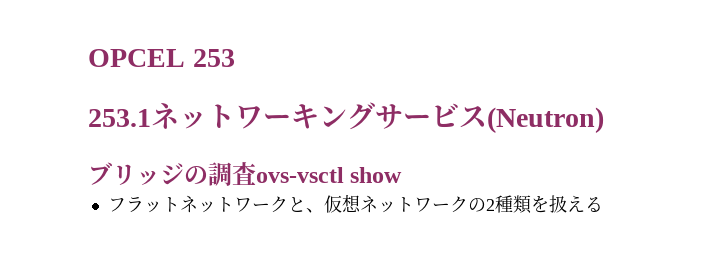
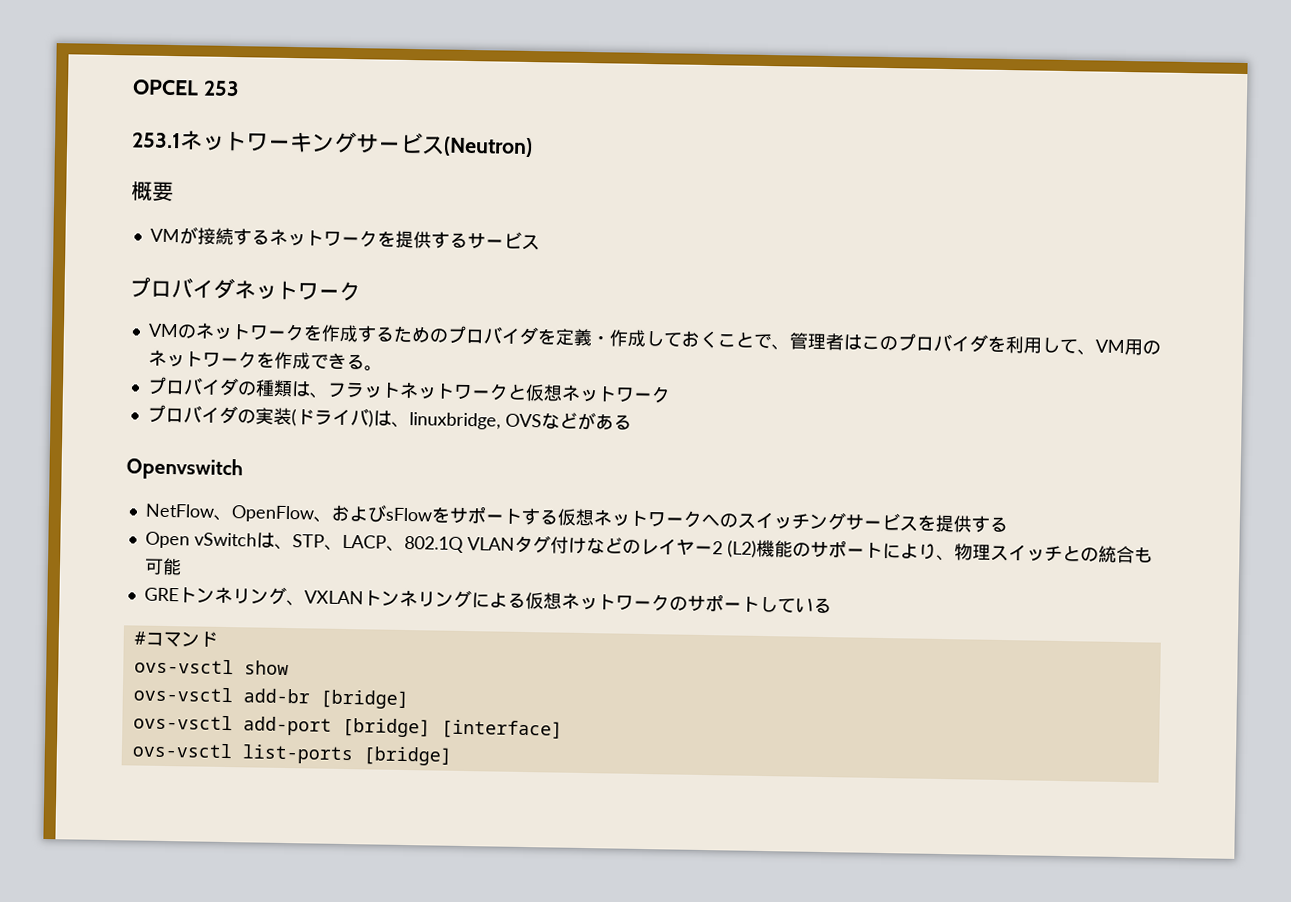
- ブリッジの調査ovs-vsctl show
- フラットネットワークと、仮想ネットワークの2種類を扱える
+ 概要
+ VMが接続するネットワークを提供するサービス
+ プロバイダネットワーク
+ VMのネットワークを作成するためのプロバイダを定義・作成しておくことで、管理者はこのプロバイダを利用して、VM用のネットワークを作成できる。
+ プロバイダの種類は、フラットネットワークと仮想ネットワーク
+ プロバイダの実装(ドライバ)は、linuxbridge, OVSなどがある
+ Openvswitch
+ NetFlow、OpenFlow、およびsFlowをサポートする仮想ネットワークへのスイッチングサービスを提供する
+ Open vSwitchは、STP、LACP、802.1Q VLANタグ付けなどのレイヤー2 (L2)機能のサポートにより、物理スイッチとの統合も可能
+ GREトンネリング、VXLANトンネリングによる仮想ネットワークのサポートしている
+ #コマンド
+ ovs-vsctl show
+ ovs-vsctl add-br [bridge]
+ ovs-vsctl add-port [bridge] [interface]
+ ovs-vsctl list-ports [bridge]

